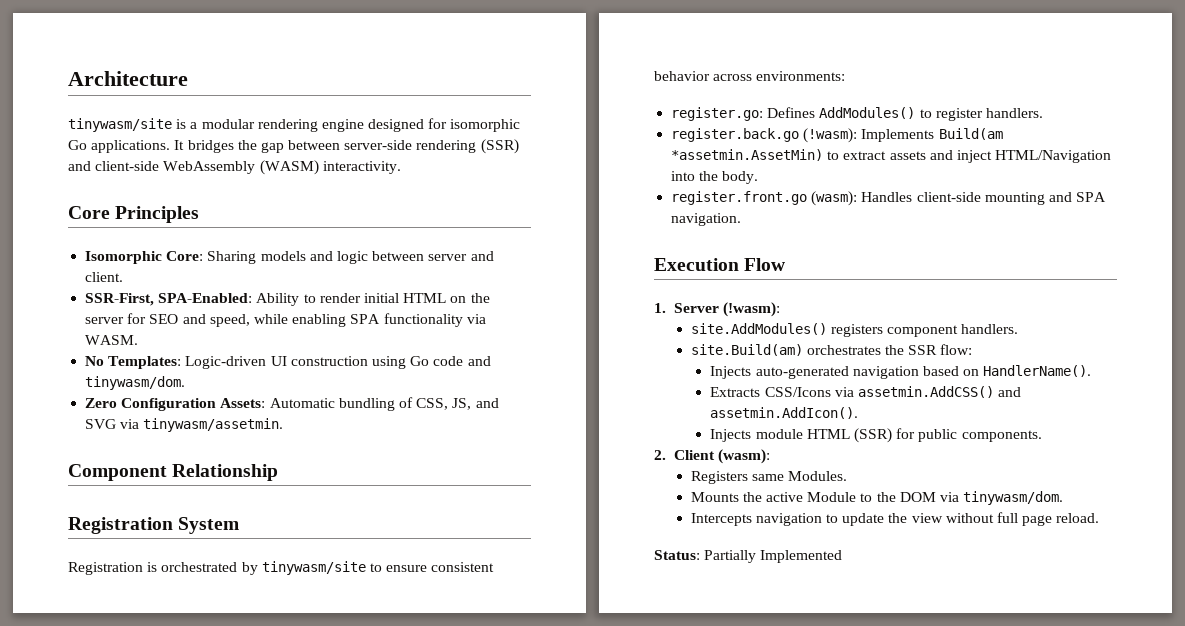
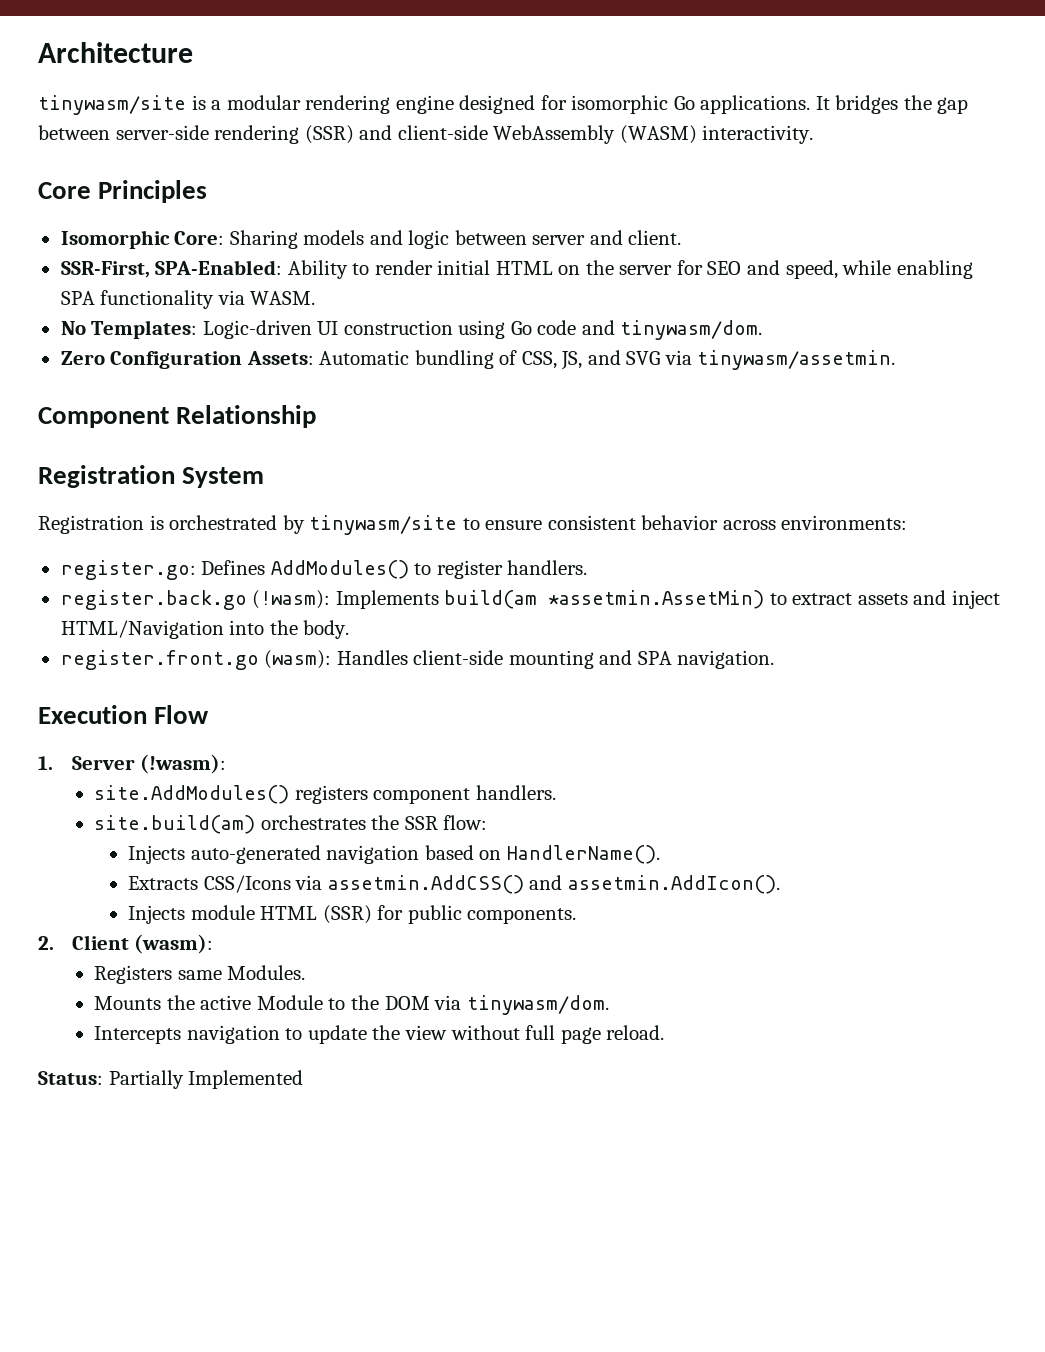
- register.back.go (!wasm): Implements Build(am *assetmin.AssetMin) to extract assets and inject HTML/Navigation into the body.
+ register.back.go (!wasm): Implements build(am *assetmin.AssetMin) to extract assets and inject HTML/Navigation into the body.
- site.Build(am) orchestrates the SSR flow:
+ site.build(am) orchestrates the SSR flow:

